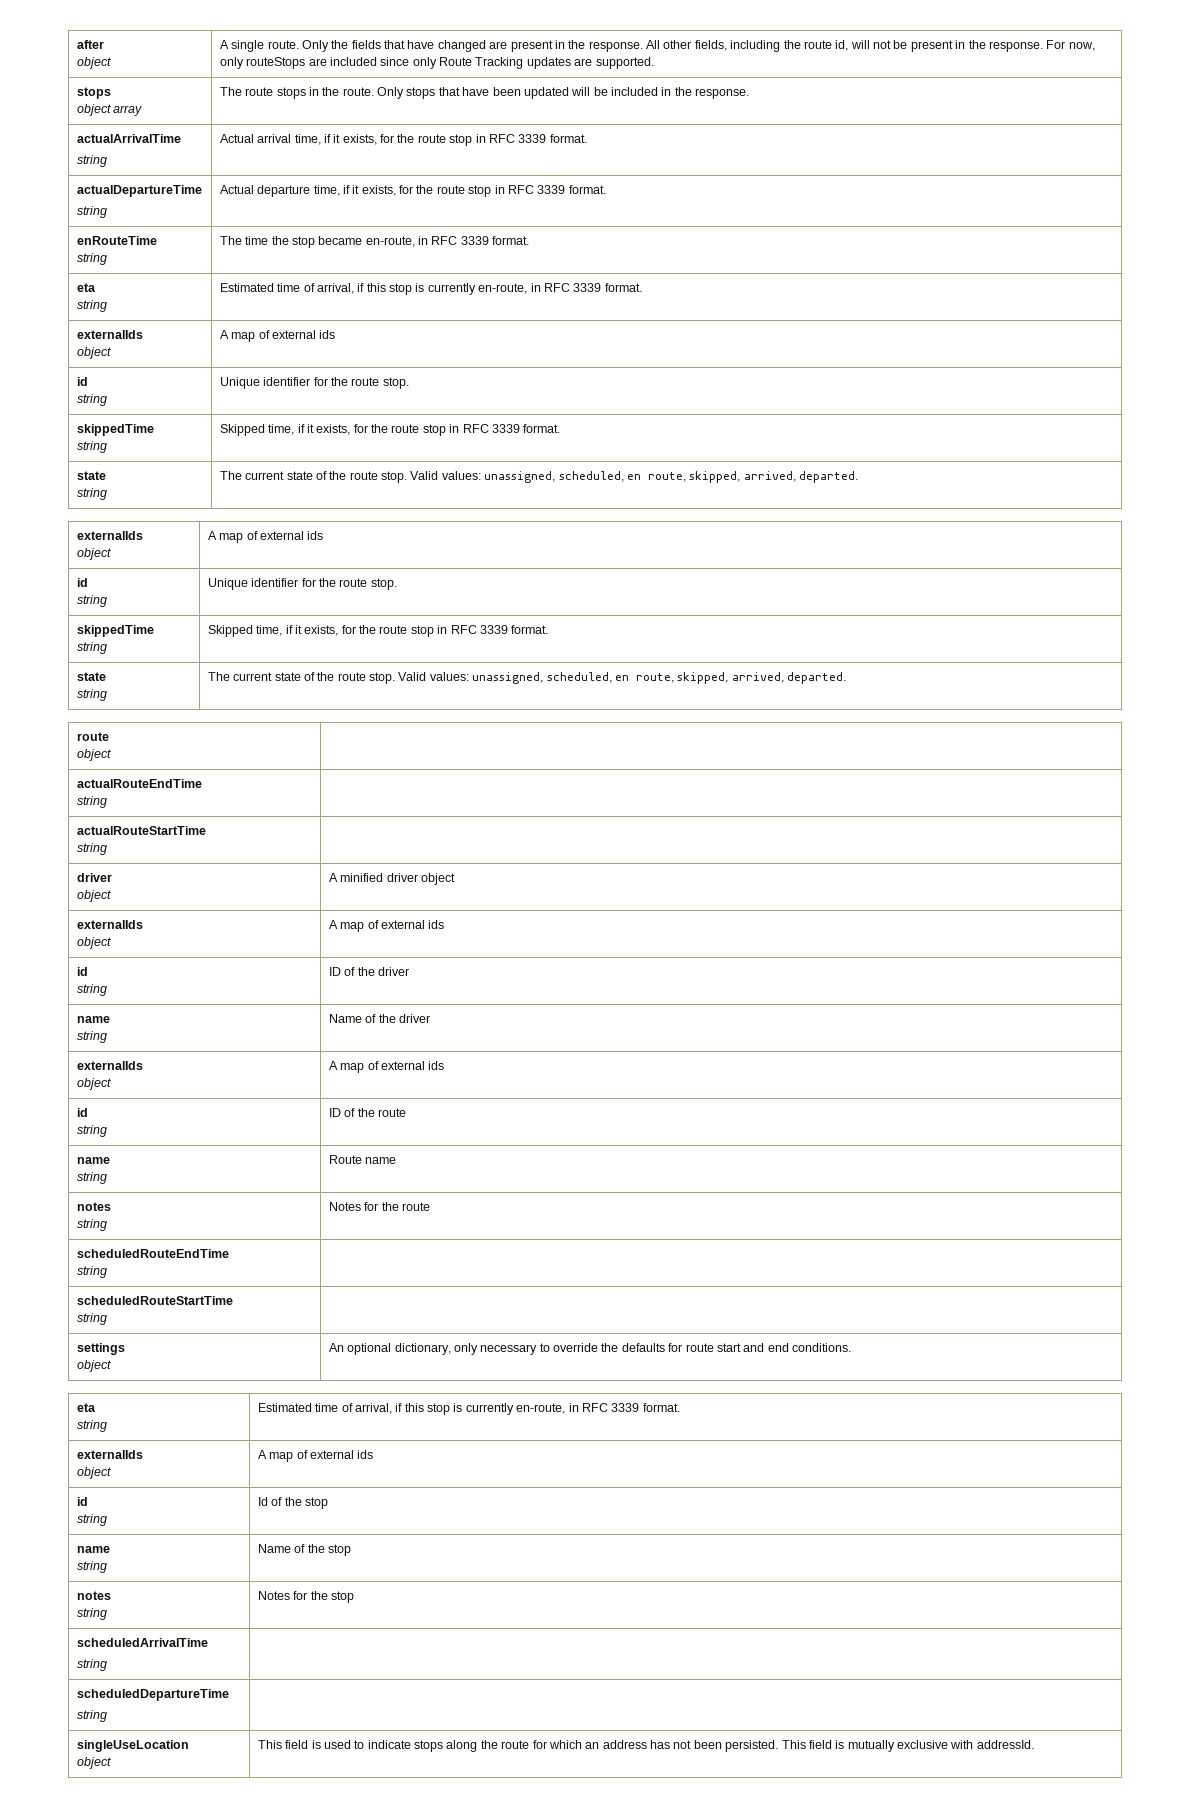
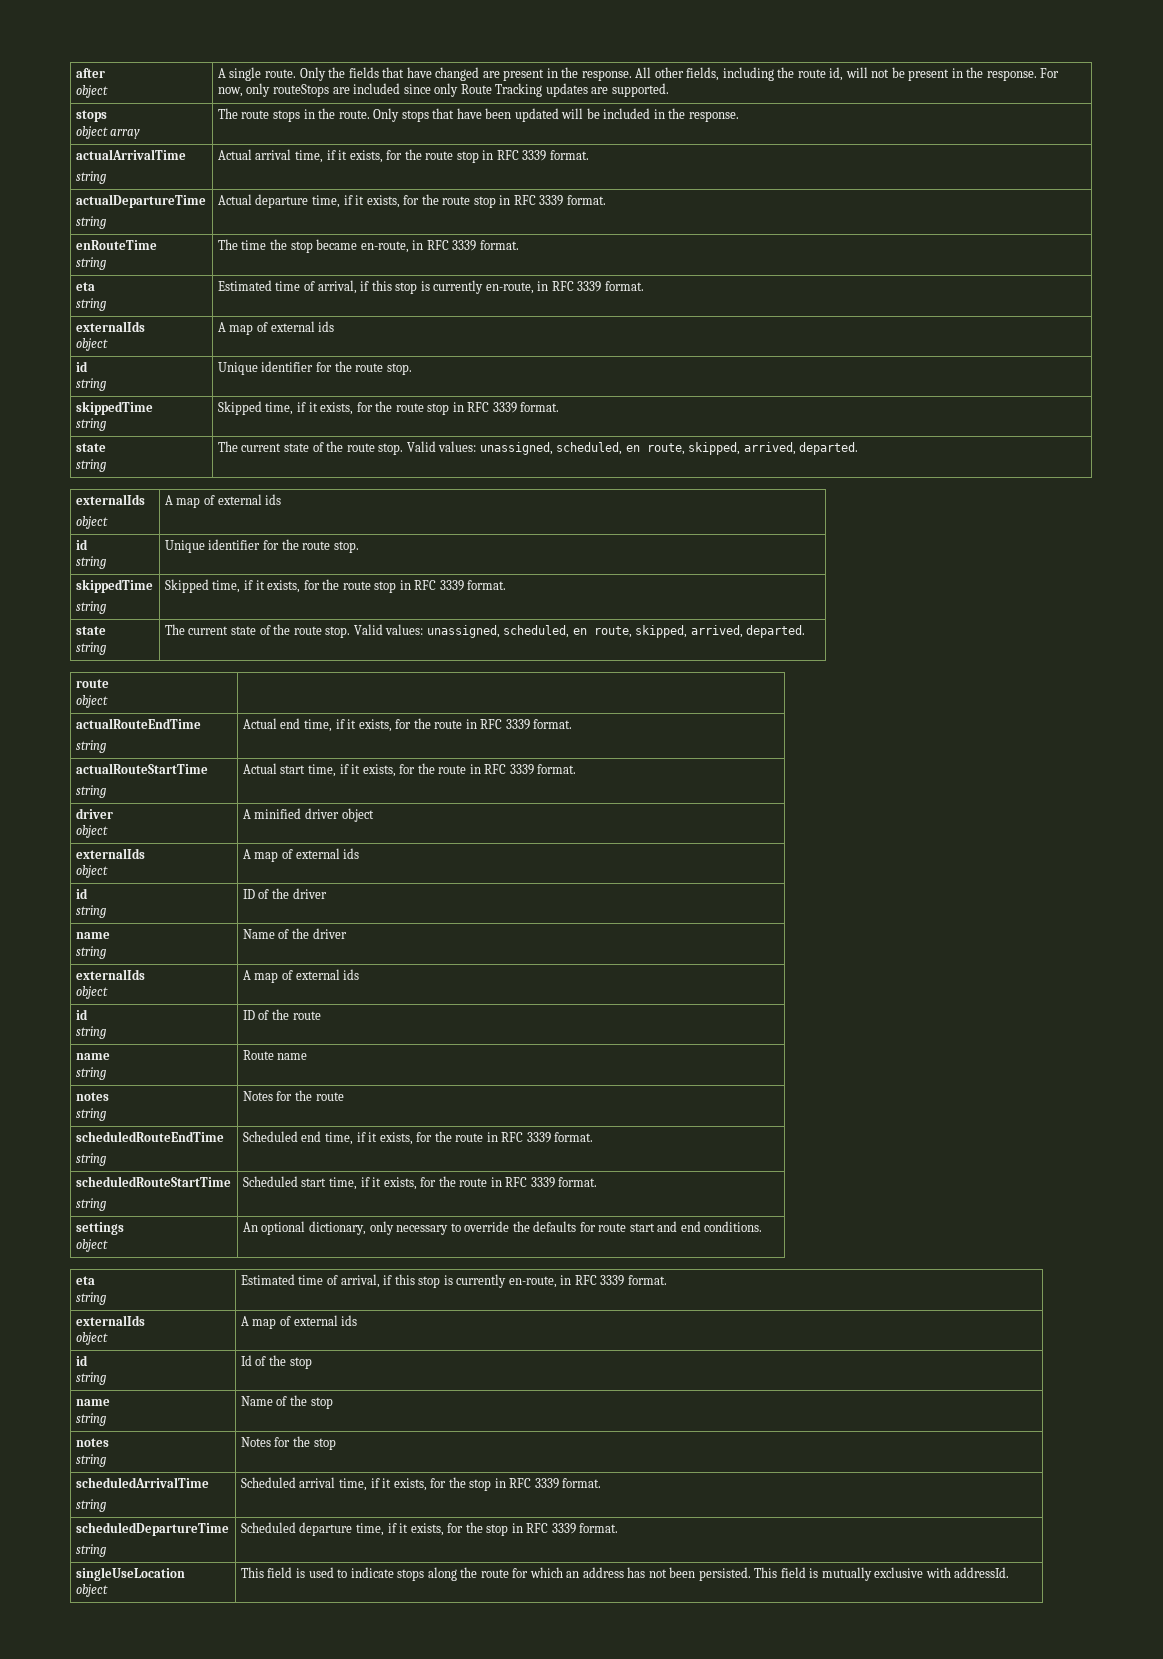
  actualRouteEndTime
- string |
+ string | Actual end time, if it exists, for the route in RFC 3339 format.
  actualRouteStartTime
- string |
+ string | Actual start time, if it exists, for the route in RFC 3339 format.
  scheduledRouteEndTime
- string |
+ string | Scheduled end time, if it exists, for the route in RFC 3339 format.
  scheduledRouteStartTime
- string |
+ string | Scheduled start time, if it exists, for the route in RFC 3339 format.
  scheduledArrivalTime
- string |
+ string | Scheduled arrival time, if it exists, for the stop in RFC 3339 format.
  scheduledDepartureTime
- string |
+ string | Scheduled departure time, if it exists, for the stop in RFC 3339 format.

